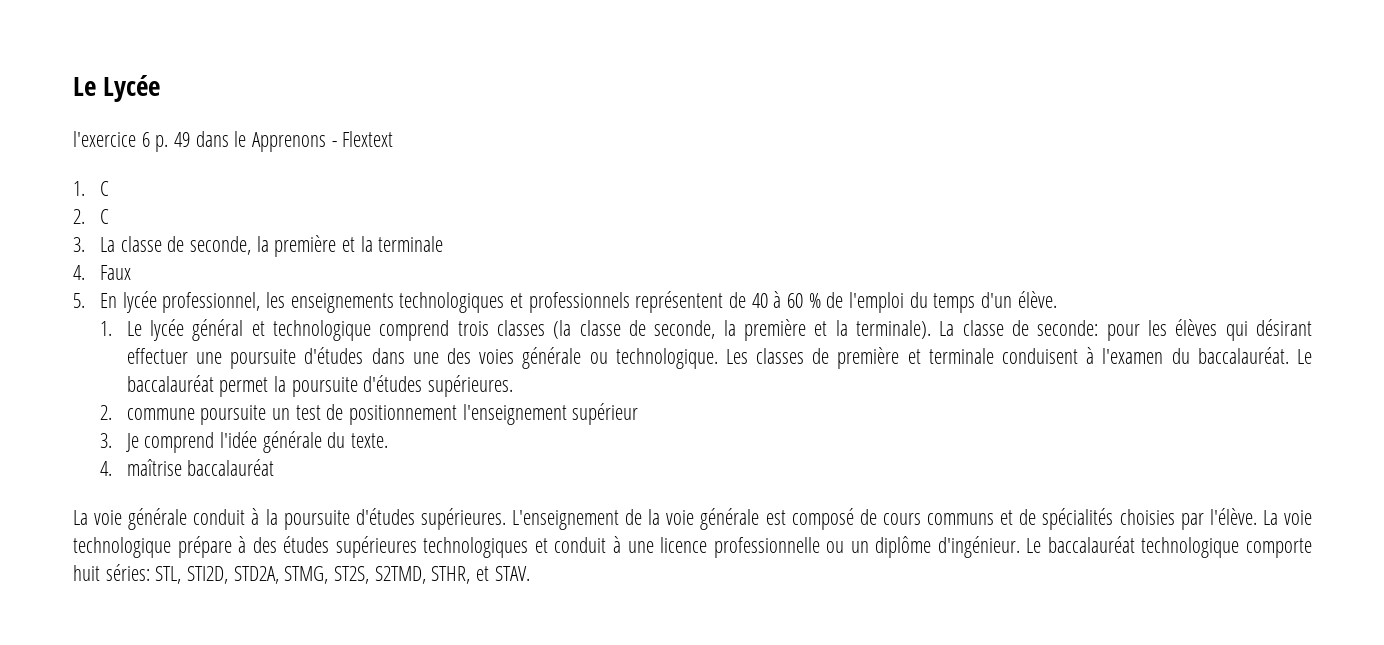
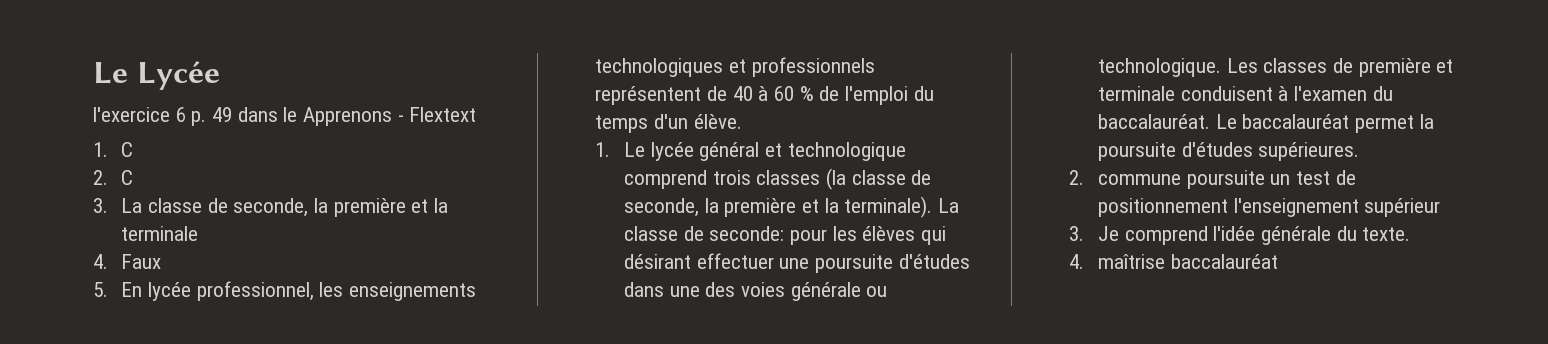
- La voie générale conduit à la poursuite d'études supérieures. L'enseignement de la voie générale est composé de cours communs et de spécialités choisies par l'élève. La voie technologique prépare à des études supérieures technologiques et conduit à une licence professionnelle ou un diplôme d'ingénieur. Le baccalauréat technologique comporte huit séries: STL, STI2D, STD2A, STMG, ST2S, S2TMD, STHR, et STAV.

